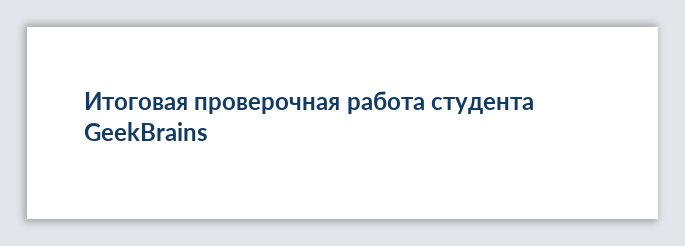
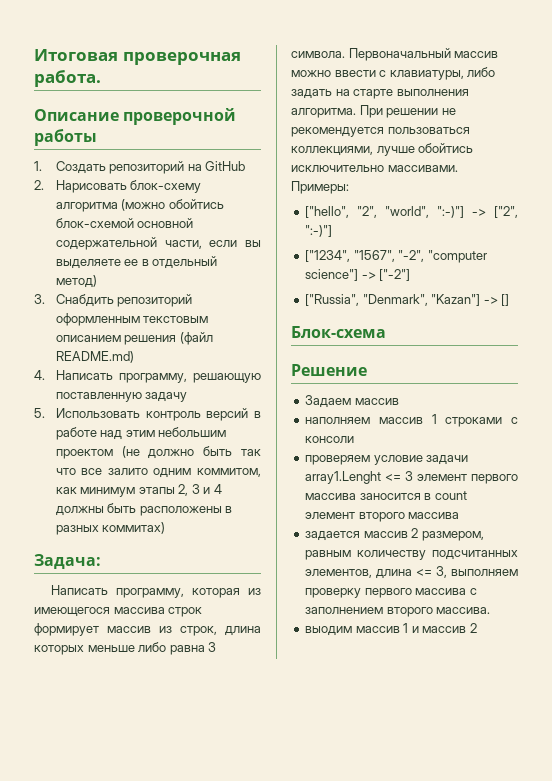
- Итоговая проверочная работа студента GeekBrains
+ Итоговая проверочная работа.
+ Описание проверочной работы
+ 1. Создать репозиторий на GitHub
+ 2. Нарисовать блок-схему алгоритма (можно обойтись блок-схемой основной содержательной части, если вы выделяете ее в отдельный метод)
+ 3. Снабдить репозиторий оформленным текстовым описанием решения (файл README.md)
+ 4. Написать программу, решающую поставленную задачу
+ 5. Использовать контроль версий в работе над этим небольшим проектом (не должно быть так что все залито одним коммитом, как минимум этапы 2, 3 и 4 должны быть расположены в разных коммитах)
+ Задача:
+ Написать программу, которая из имеющегося массива строк формирует массив из строк, длина которых меньше либо равна 3 символа. Первоначальный массив можно ввести с клавиатуры, либо задать на старте выполнения алгоритма. При решении не рекомендуется пользоваться коллекциями, лучше обойтись исключительно массивами. Примеры:
+ ["hello", "2", "world", ":-)"] -> ["2", ":-)"]
+ ["1234", "1567", "-2", "computer science"] -> ["-2"]
+ ["Russia", "Denmark", "Kazan"] -> []
+ Блок-схема
+ Решение
+ Задаем массив
+ наполняем массив 1 строками с консоли
+ проверяем условие задачи array1.Lenght <= 3 элемент первого массива заносится в count элемент второго массива
+ задается массив 2 размером, равным количеству подсчитанных элементов, длина <= 3, выполняем проверку первого массива с заполнением второго массива.
+ выодим массив 1 и массив 2

